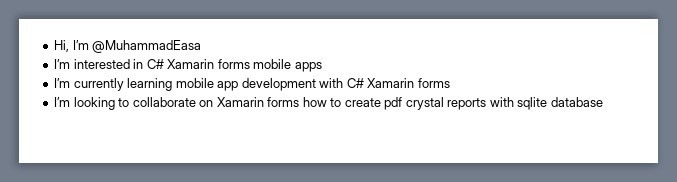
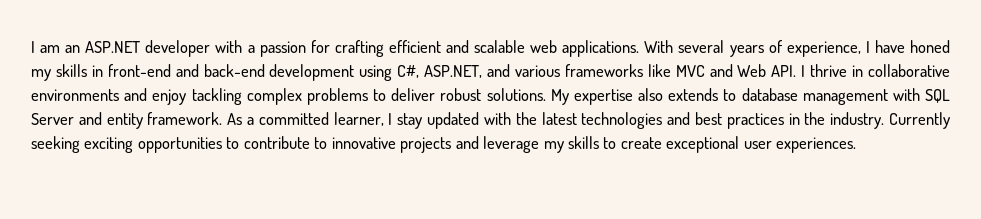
- Hi, I’m @MuhammadEasa
- I’m interested in C# Xamarin forms mobile apps
- I’m currently learning mobile app development with C# Xamarin forms
- I’m looking to collaborate on Xamarin forms how to create pdf crystal reports with sqlite database
+ I am an ASP.NET developer with a passion for crafting efficient and scalable web applications. With several years of experience, I have honed my skills in front-end and back-end development using C#, ASP.NET, and various frameworks like MVC and Web API. I thrive in collaborative environments and enjoy tackling complex problems to deliver robust solutions. My expertise also extends to database management with SQL Server and entity framework. As a committed learner, I stay updated with the latest technologies and best practices in the industry. Currently seeking exciting opportunities to contribute to innovative projects and leverage my skills to create exceptional user experiences.

